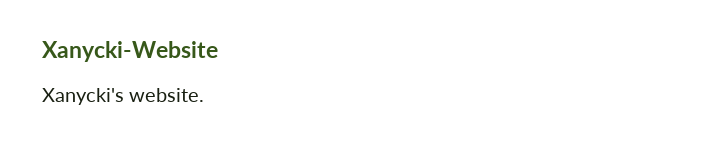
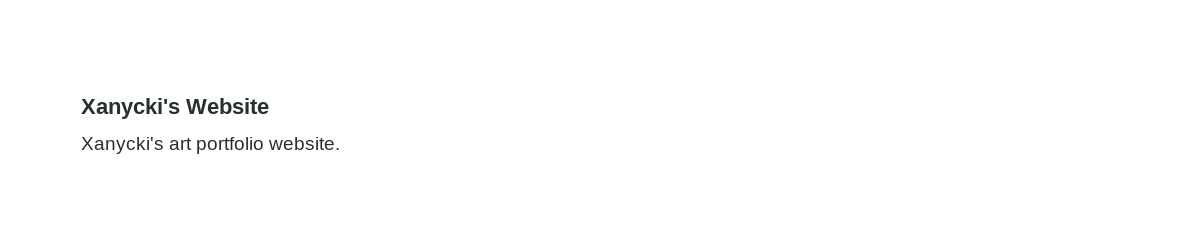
- Xanycki-Website
- Xanycki's website.
+ Xanycki's Website
+ Xanycki's art portfolio website.

